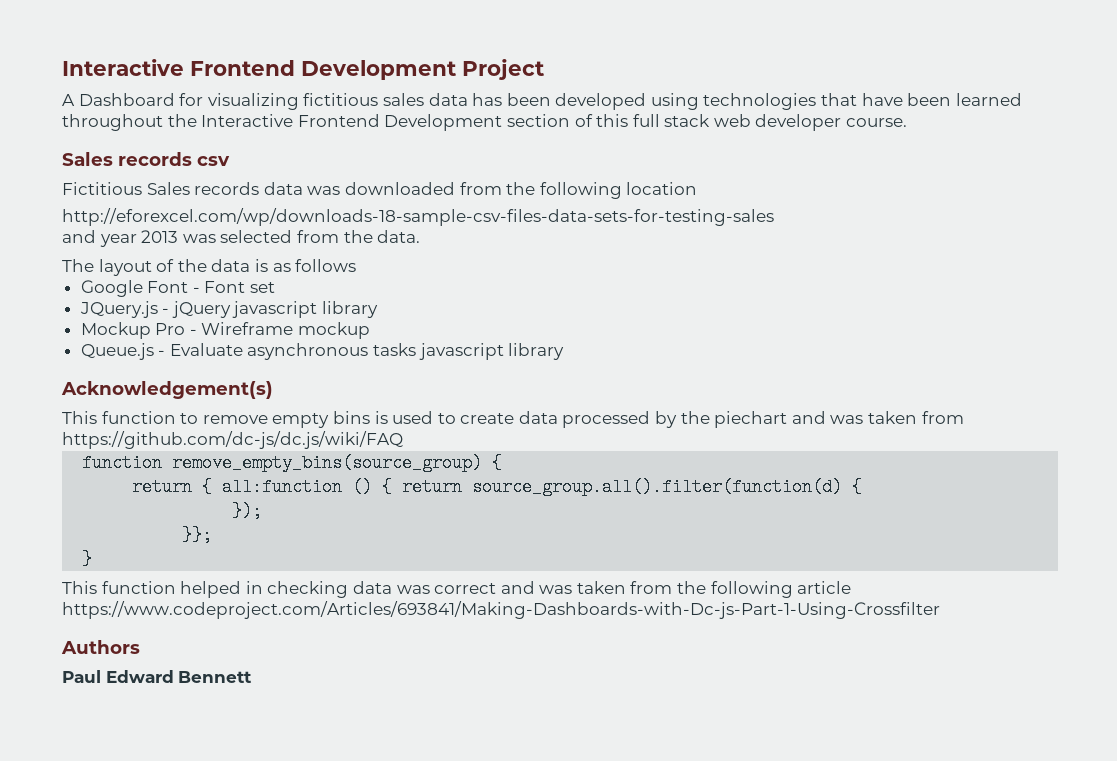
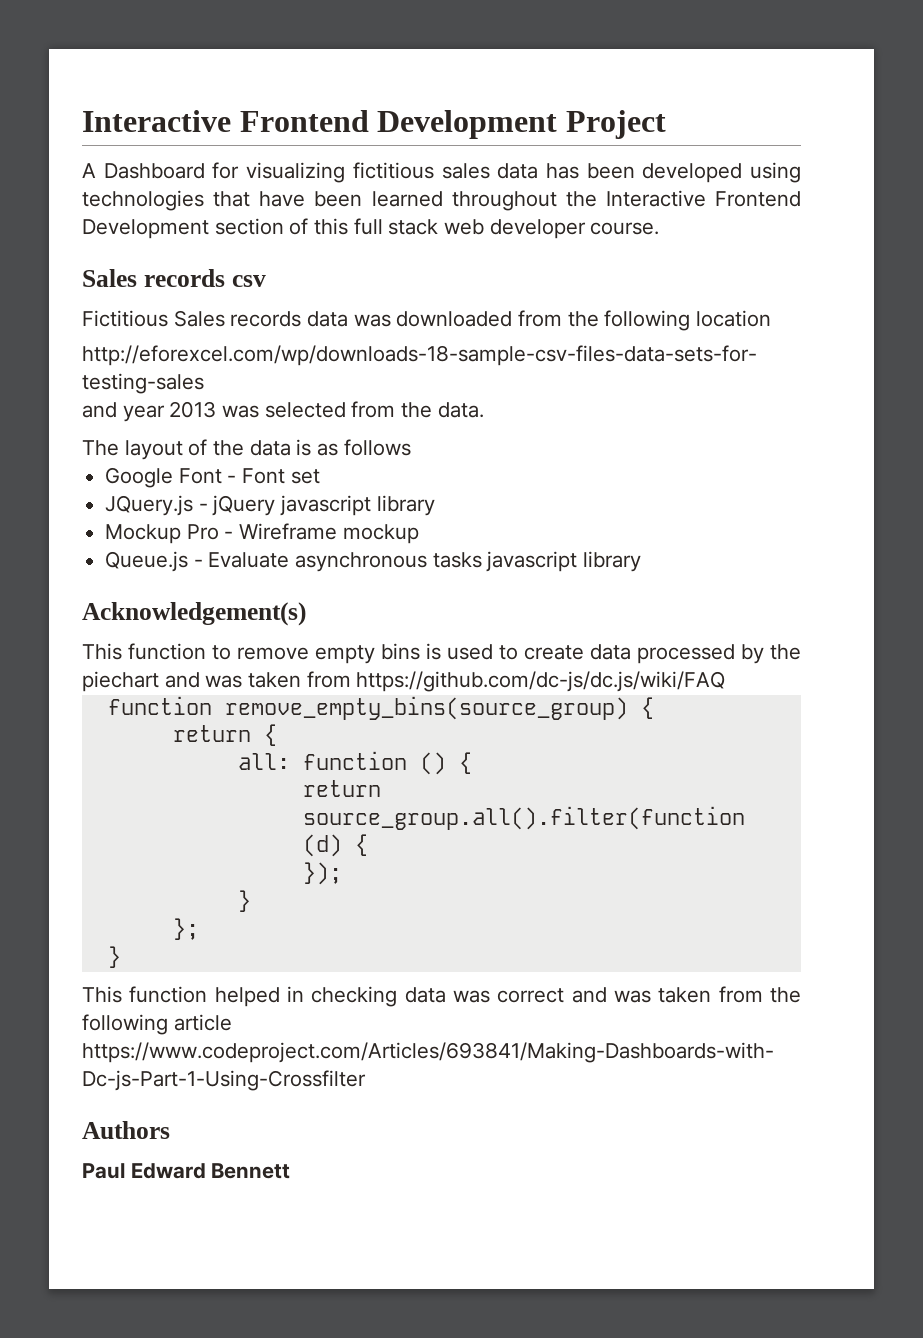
- return { all:function () { return source_group.all().filter(function(d) {
+ return {
+ all: function () {
+ return source_group.all().filter(function (d) {
  });
- }};
+ }
+ };

